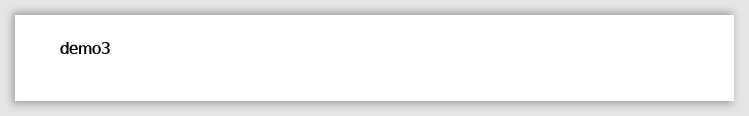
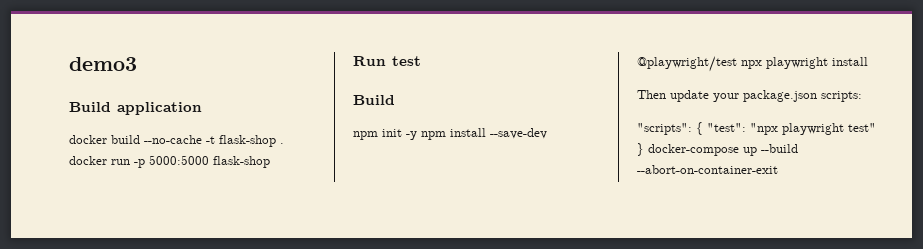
+ Build application
+ docker build --no-cache -t flask-shop . docker run -p 5000:5000 flask-shop
+ Run test
+ Build
+ npm init -y npm install --save-dev @playwright/test npx playwright install
+ Then update your package.json scripts:
+ "scripts": { "test": "npx playwright test" } docker-compose up --build --abort-on-container-exit

